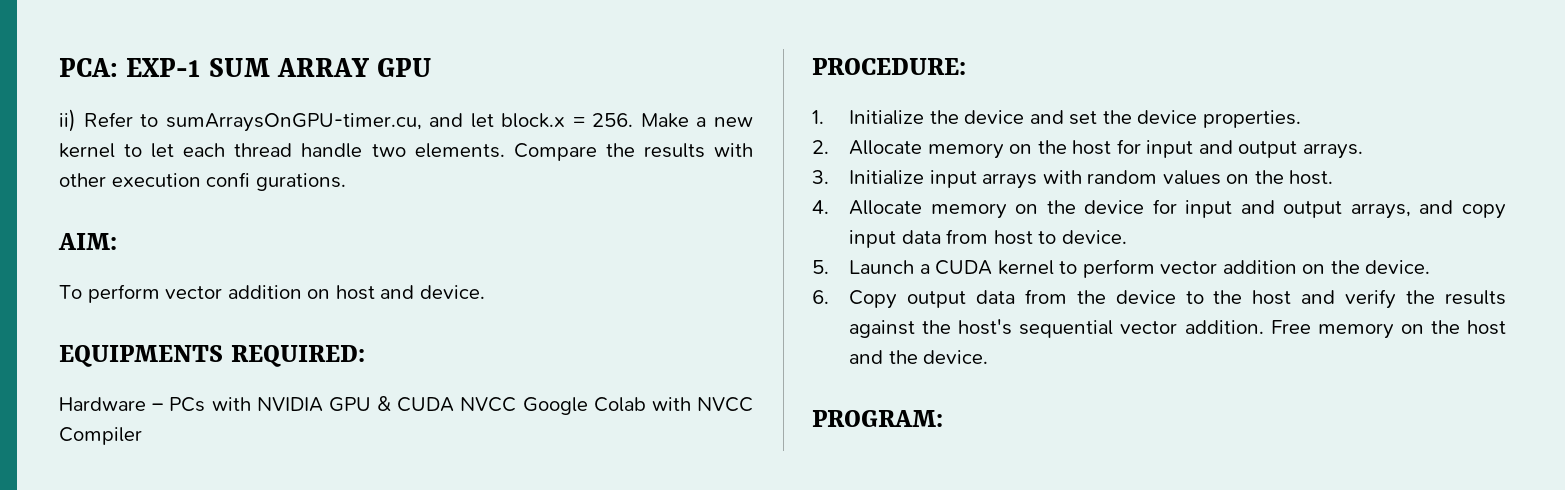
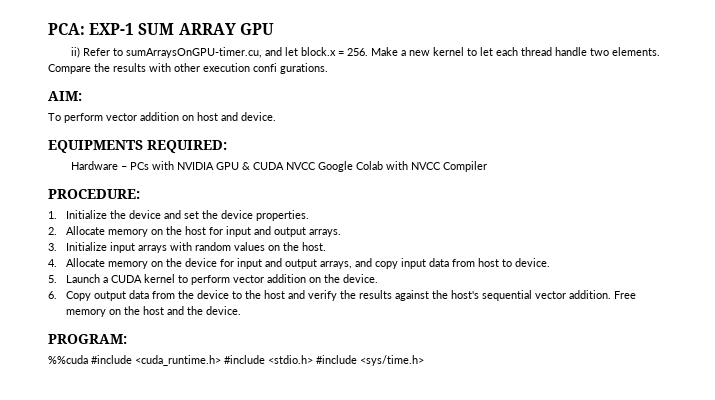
+ %%cuda #include <cuda_runtime.h> #include <stdio.h> #include <sys/time.h>

